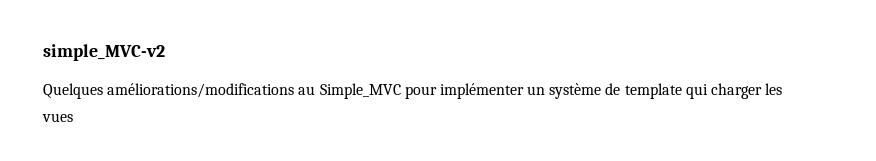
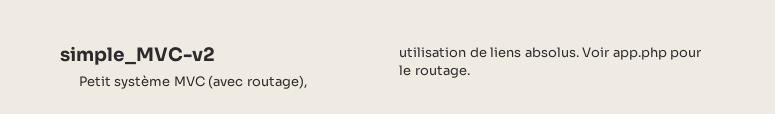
- Quelques améliorations/modifications au Simple_MVC pour implémenter un système de template qui charger les vues
+ Petit système MVC (avec routage), utilisation de liens absolus. Voir app.php pour le routage.

